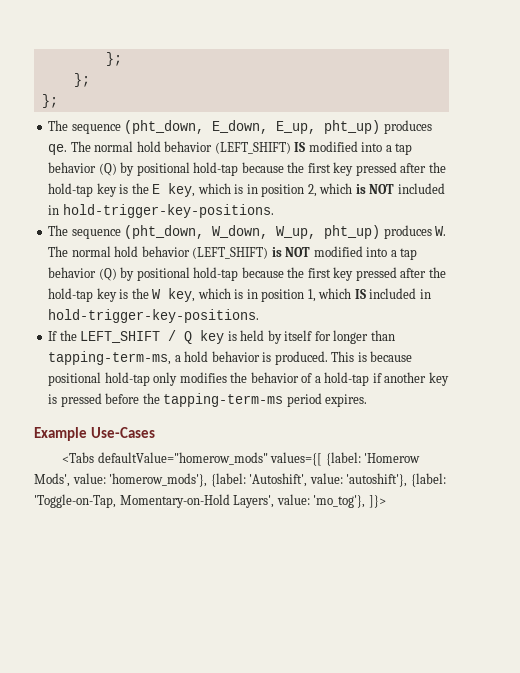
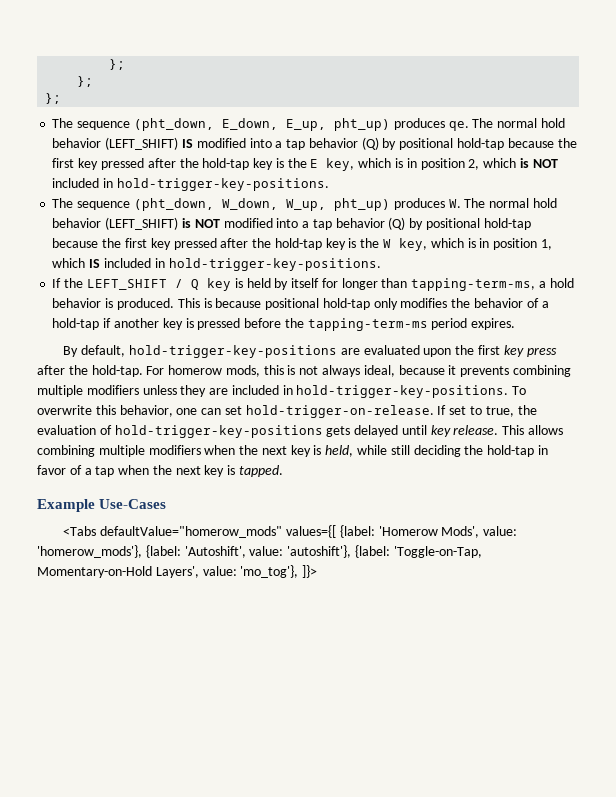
+ By default, hold-trigger-key-positions are evaluated upon the first key press after the hold-tap. For homerow mods, this is not always ideal, because it prevents combining multiple modifiers unless they are included in hold-trigger-key-positions. To overwrite this behavior, one can set hold-trigger-on-release. If set to true, the evaluation of hold-trigger-key-positions gets delayed until key release. This allows combining multiple modifiers when the next key is held, while still deciding the hold-tap in favor of a tap when the next key is tapped.

